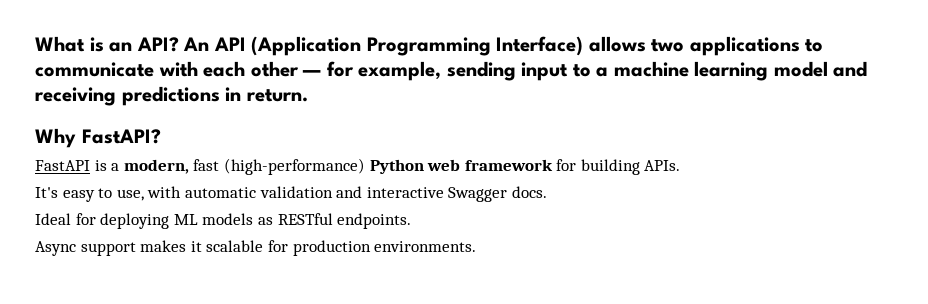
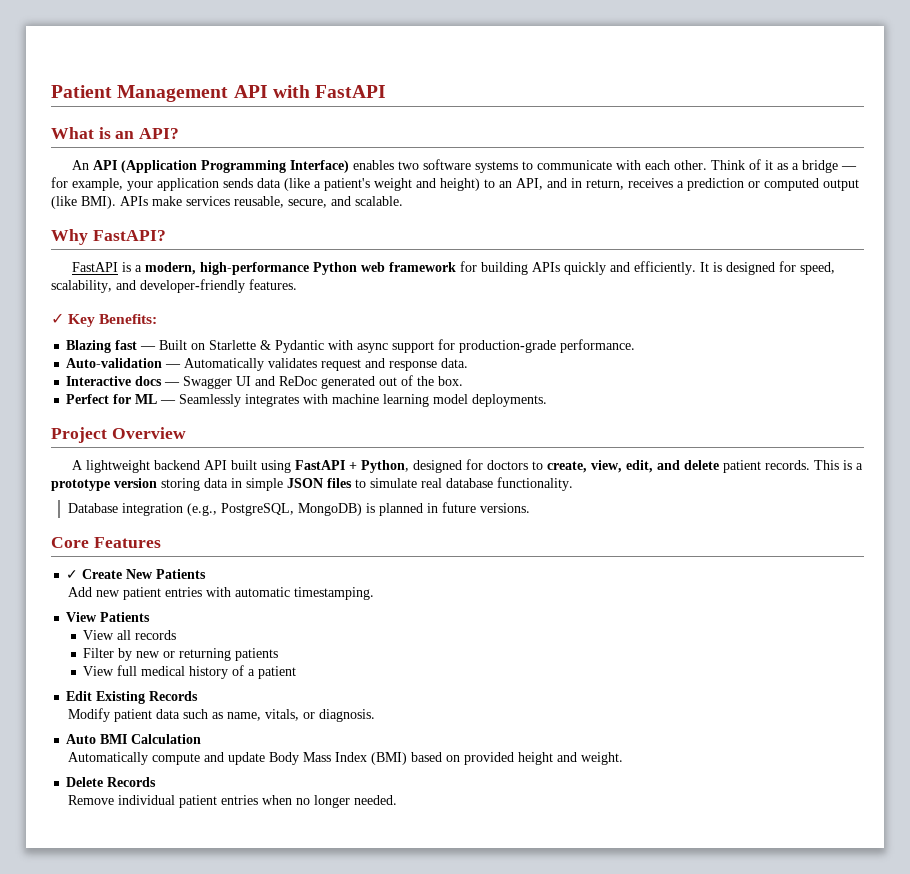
+ Patient Management API with FastAPI
- What is an API? An API (Application Programming Interface) allows two applications to communicate with each other — for example, sending input to a machine learning model and receiving predictions in return.
+ What is an API?
+ An API (Application Programming Interface) enables two software systems to communicate with each other. Think of it as a bridge — for example, your application sends data (like a patient's weight and height) to an API, and in return, receives a prediction or computed output (like BMI). APIs make services reusable, secure, and scalable.
- FastAPI is a modern, fast (high-performance) Python web framework for building APIs.
- It's easy to use, with automatic validation and interactive Swagger docs.
- Ideal for deploying ML models as RESTful endpoints.
- Async support makes it scalable for production environments.
+ FastAPI is a modern, high-performance Python web framework for building APIs quickly and efficiently. It is designed for speed, scalability, and developer-friendly features.
+ ✓ Key Benefits:
+ Blazing fast — Built on Starlette & Pydantic with async support for production-grade performance.
+ Auto-validation — Automatically validates request and response data.
+ Interactive docs — Swagger UI and ReDoc generated out of the box.
+ Perfect for ML — Seamlessly integrates with machine learning model deployments.
+ Project Overview
+ A lightweight backend API built using FastAPI + Python, designed for doctors to create, view, edit, and delete patient records. This is a prototype version storing data in simple JSON files to simulate real database functionality.
+ Database integration (e.g., PostgreSQL, MongoDB) is planned in future versions.
+ Core Features
+ ✓ Create New Patients
+ Add new patient entries with automatic timestamping.
+ View Patients
+ View all records
+ Filter by new or returning patients
+ View full medical history of a patient
+ Edit Existing Records
+ Modify patient data such as name, vitals, or diagnosis.
+ Auto BMI Calculation
+ Automatically compute and update Body Mass Index (BMI) based on provided height and weight.
+ Delete Records
+ Remove individual patient entries when no longer needed.

